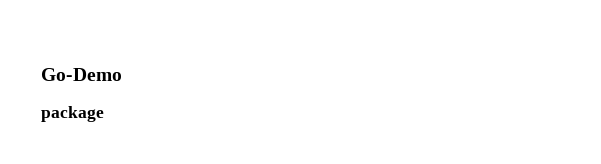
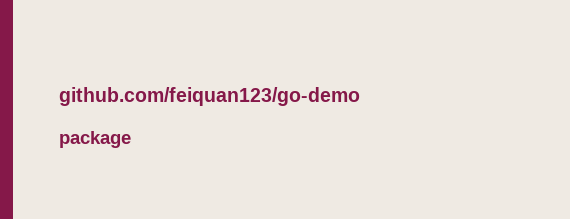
- Go-Demo
+ github.com/feiquan123/go-demo

